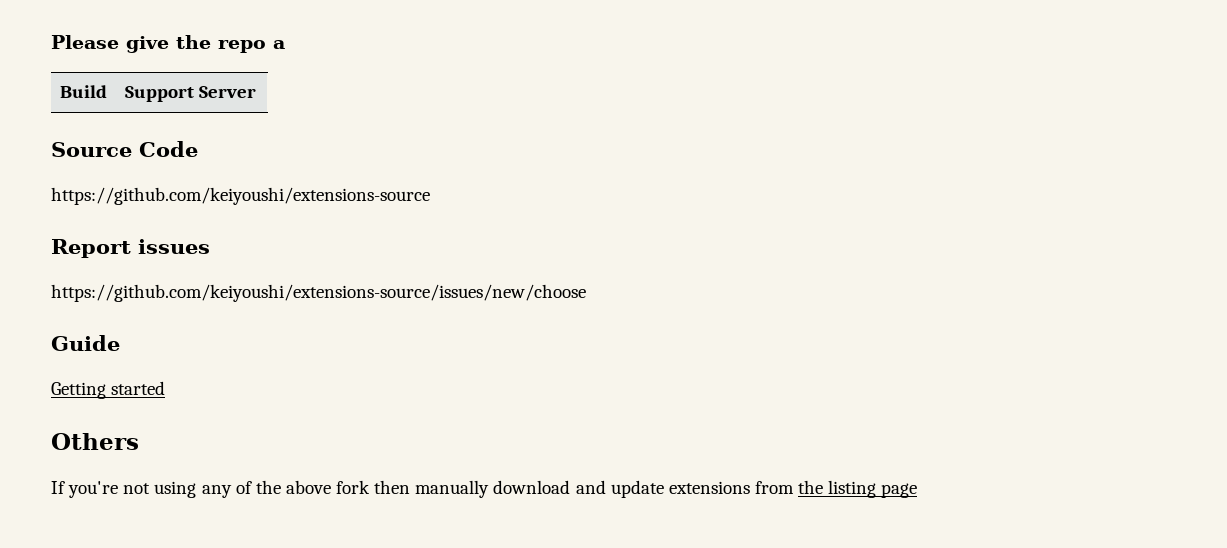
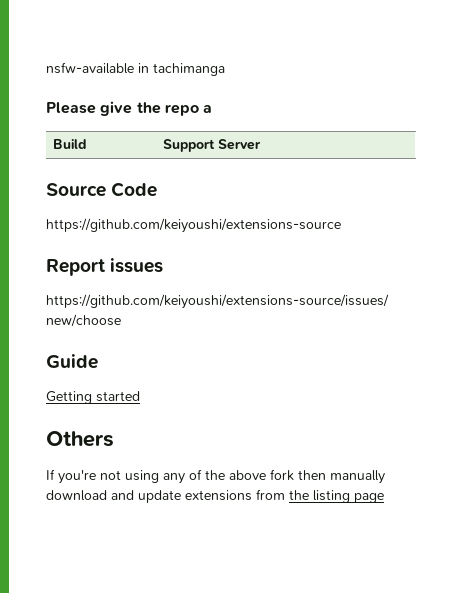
+ nsfw-available in tachimanga

